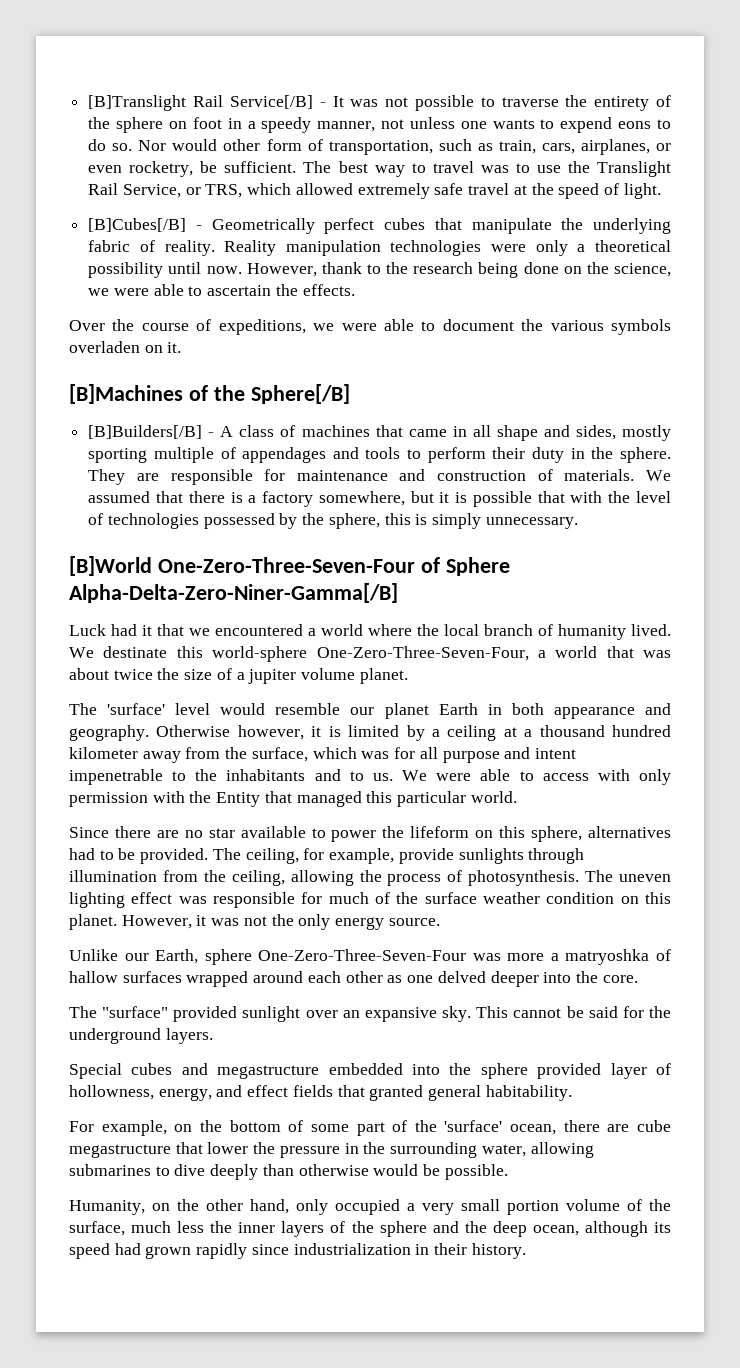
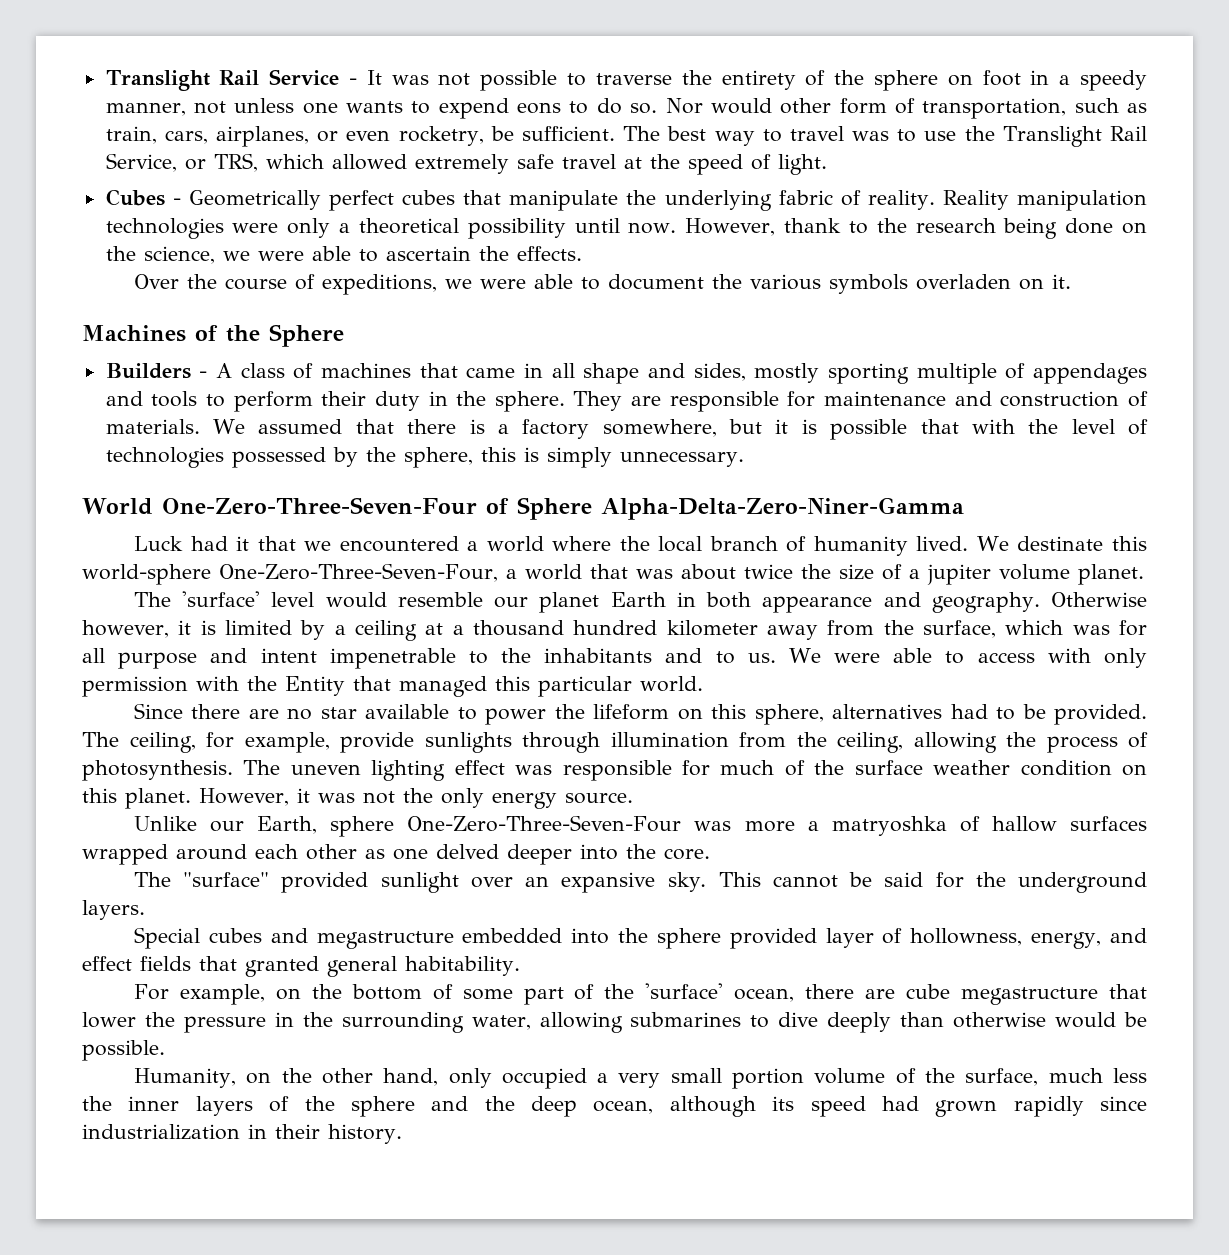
- [B]Translight Rail Service[/B] - It was not possible to traverse the entirety of the sphere on foot in a speedy manner, not unless one wants to expend eons to do so.
+ Translight Rail Service - It was not possible to traverse the entirety of the sphere on foot in a speedy manner, not unless one wants to expend eons to do so.
- [B]Cubes[/B] - Geometrically perfect cubes that manipulate the underlying fabric of reality.
+ Cubes - Geometrically perfect cubes that manipulate the underlying fabric of reality.
- [B]Machines of the Sphere[/B]
- [B]Builders[/B] - A class of machines that came in all shape and sides, mostly sporting multiple of appendages and tools to perform their duty in the sphere.
+ Machines of the Sphere
+ Builders - A class of machines that came in all shape and sides, mostly sporting multiple of appendages and tools to perform their duty in the sphere.
- [B]World One-Zero-Three-Seven-Four of Sphere Alpha-Delta-Zero-Niner-Gamma[/B]
+ World One-Zero-Three-Seven-Four of Sphere Alpha-Delta-Zero-Niner-Gamma

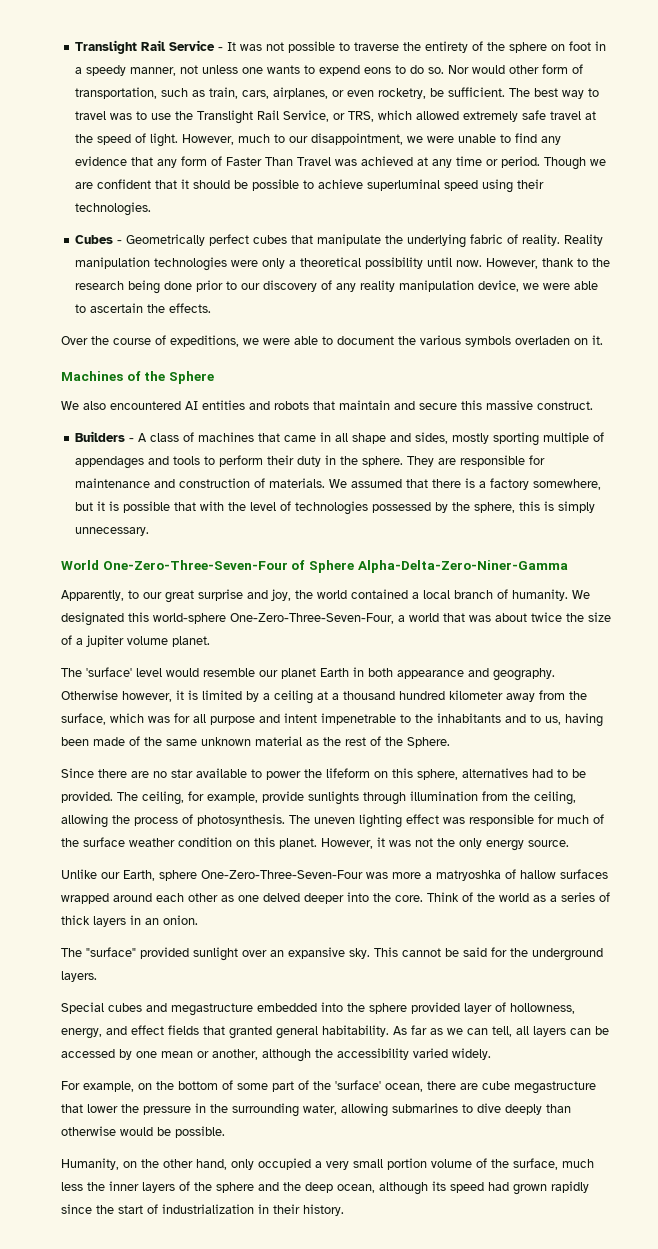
+ However, much to our disappointment, we were unable to find any evidence that any form of Faster Than Travel was achieved at any time or period. Though we are confident that it should be possible to achieve superluminal speed using their technologies.
- However, thank to the research being done on the science, we were able to ascertain the effects.
+ However, thank to the research being done prior to our discovery of any reality manipulation device, we were able to ascertain the effects.
+ We also encountered AI entities and robots that maintain and secure this massive construct.
- Luck had it that we encountered a world where the local branch of humanity lived. We destinate this world-sphere One-Zero-Three-Seven-Four, a world that was about twice the size of a jupiter volume planet.
+ Apparently, to our great surprise and joy, the world contained a local branch of humanity. We designated this world-sphere One-Zero-Three-Seven-Four, a world that was about twice the size of a jupiter volume planet.
- Otherwise however, it is limited by a ceiling at a thousand hundred kilometer away from the surface, which was for all purpose and intent impenetrable to the inhabitants and to us. We were able to access with only permission with the Entity that managed this particular world.
+ Otherwise however, it is limited by a ceiling at a thousand hundred kilometer away from the surface, which was for all purpose and intent impenetrable to the inhabitants and to us, having been made of the same unknown material as the rest of the Sphere.
+ Think of the world as a series of thick layers in an onion.
+ As far as we can tell, all layers can be accessed by one mean or another, although the accessibility varied widely.
- Humanity, on the other hand, only occupied a very small portion volume of the surface, much less the inner layers of the sphere and the deep ocean, although its speed had grown rapidly since industrialization in their history.
+ Humanity, on the other hand, only occupied a very small portion volume of the surface, much less the inner layers of the sphere and the deep ocean, although its speed had grown rapidly since the start of industrialization in their history.

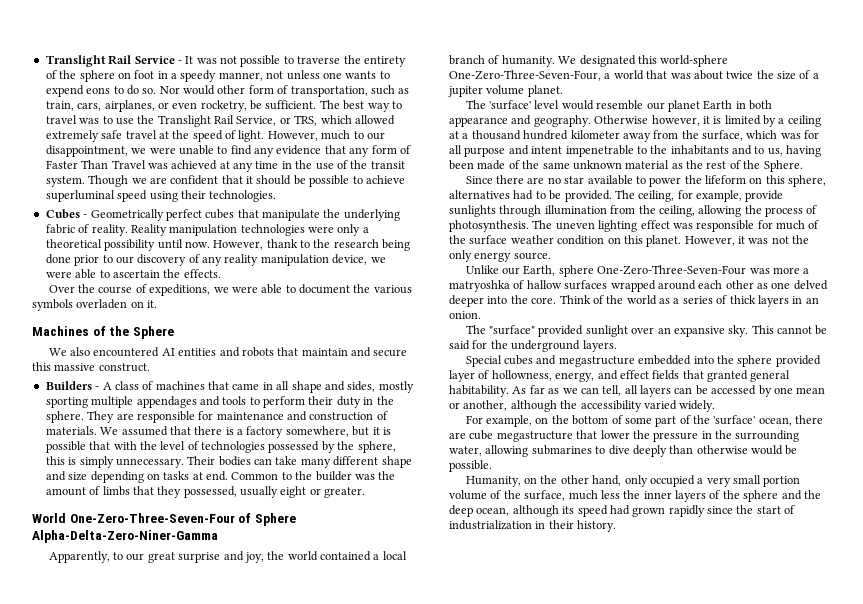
- However, much to our disappointment, we were unable to find any evidence that any form of Faster Than Travel was achieved at any time or period.
+ However, much to our disappointment, we were unable to find any evidence that any form of Faster Than Travel was achieved at any time in the use of the transit system.
- Builders - A class of machines that came in all shape and sides, mostly sporting multiple of appendages and tools to perform their duty in the sphere.
+ Builders - A class of machines that came in all shape and sides, mostly sporting multiple appendages and tools to perform their duty in the sphere.
+ Their bodies can take many different shape and size depending on tasks at end. Common to the builder was the amount of limbs that they possessed, usually eight or greater.

